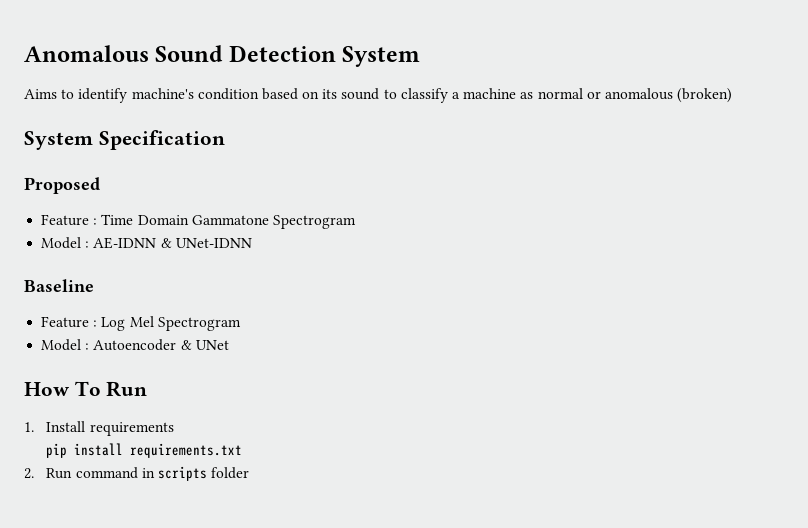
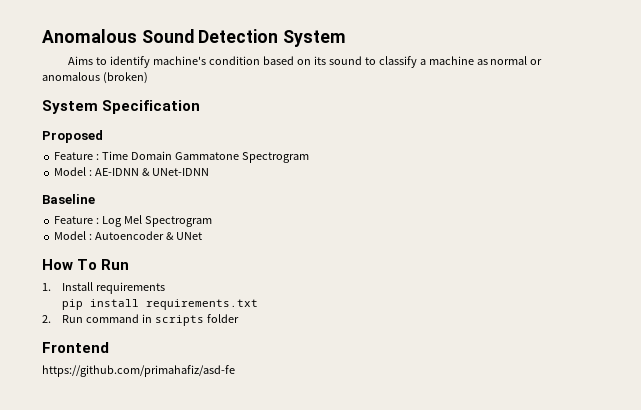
+ Frontend
+ https://github.com/primahafiz/asd-fe

